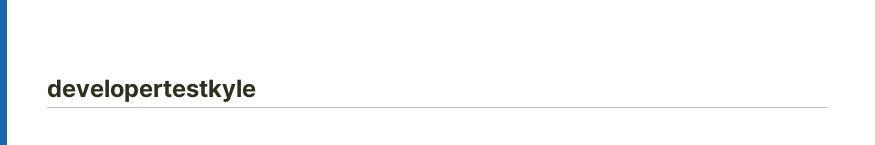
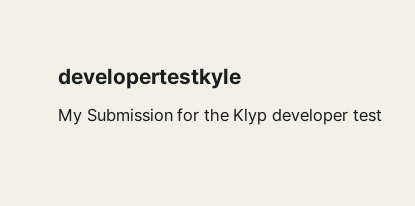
+ My Submission for the Klyp developer test

